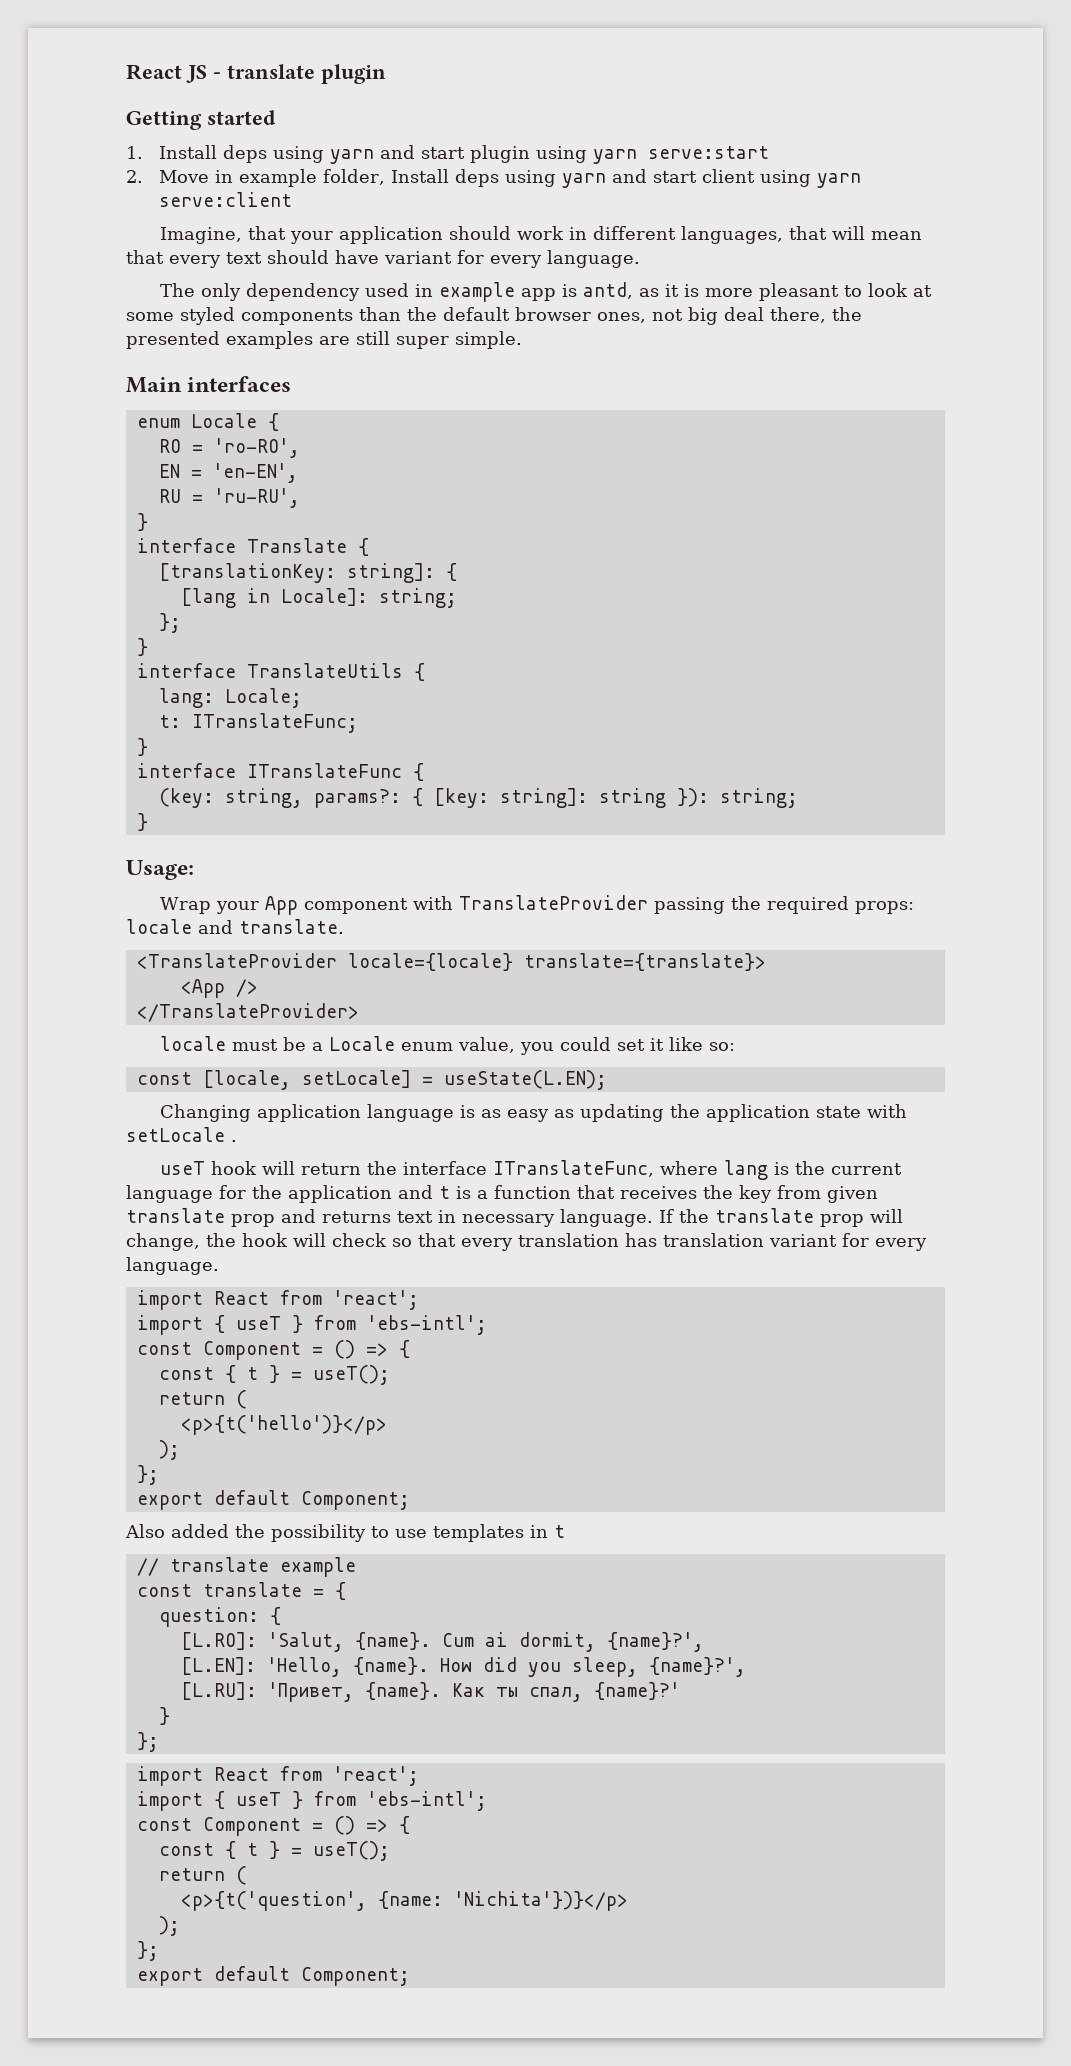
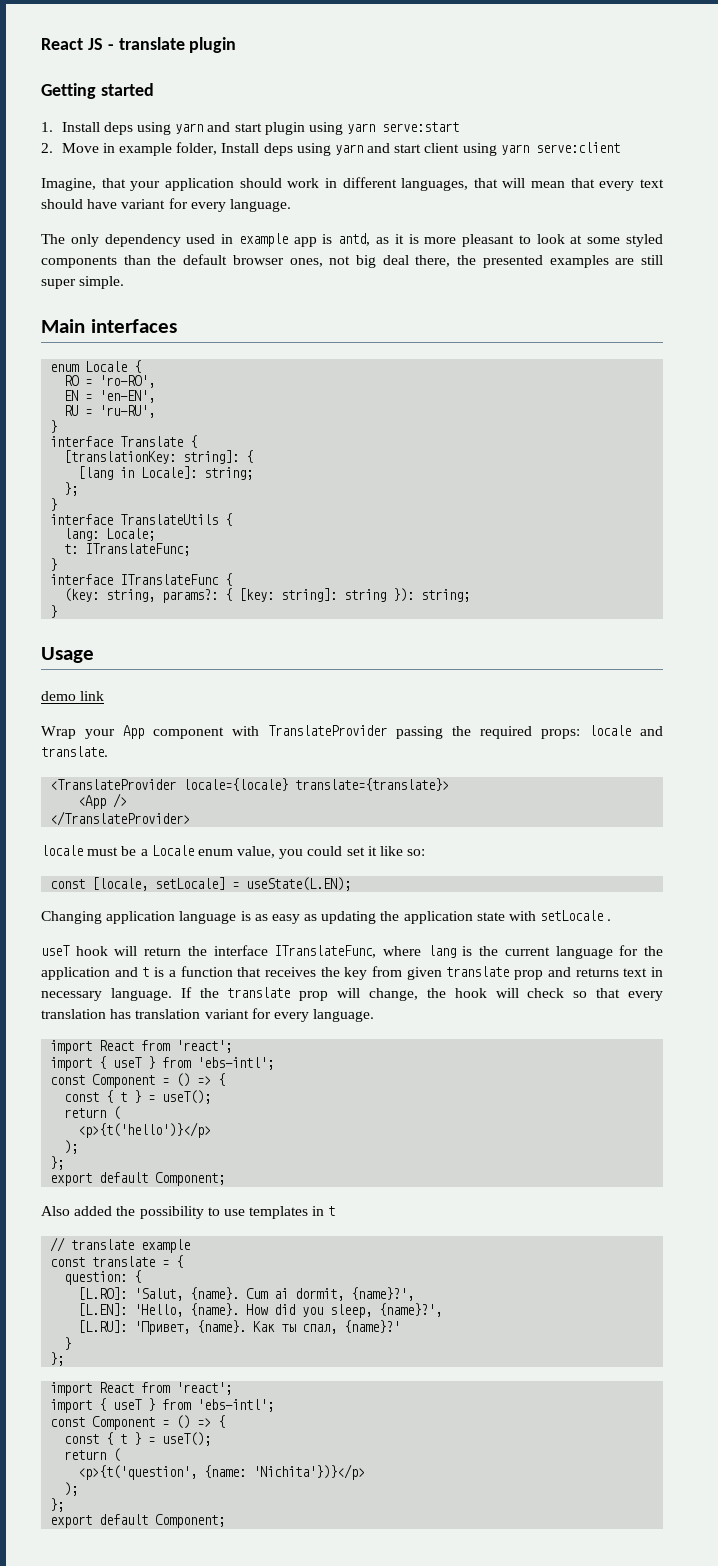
- Usage:
+ Usage
+ demo link

